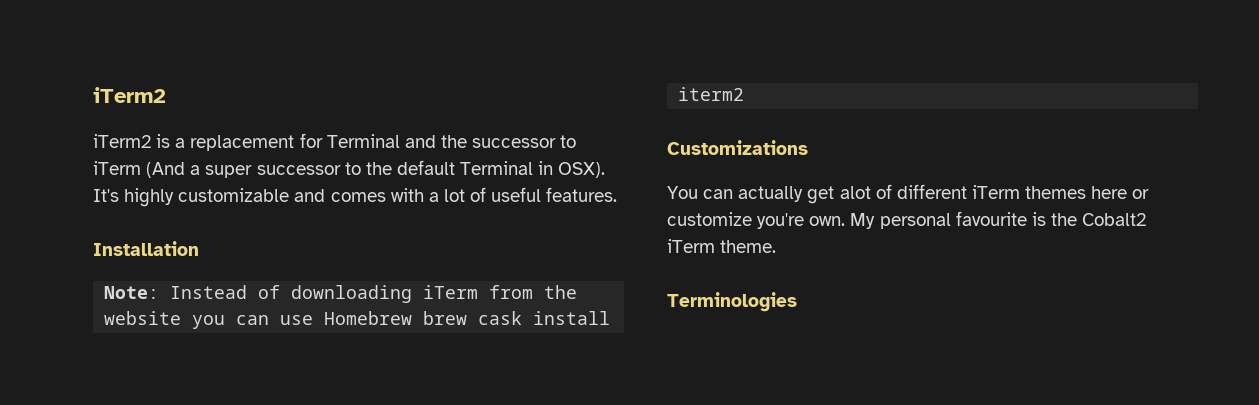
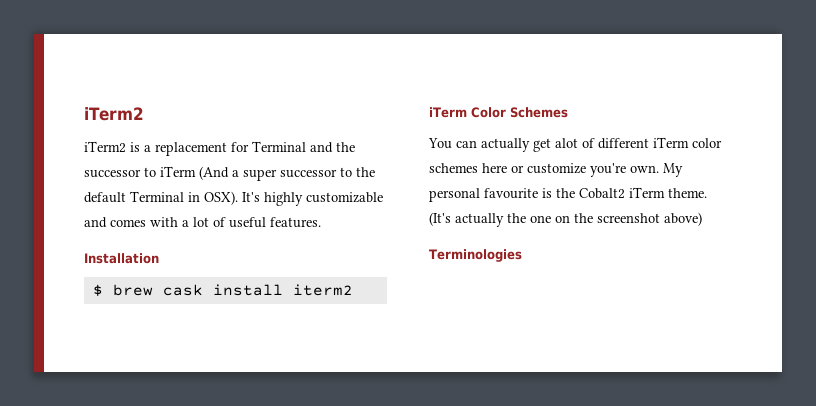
- Note: Instead of downloading iTerm from the website you can use Homebrew brew cask install iterm2
+ $ brew cask install iterm2
- Customizations
+ iTerm Color Schemes
- You can actually get alot of different iTerm themes here or customize you're own.
+ You can actually get alot of different iTerm color schemes here or customize you're own.
+ (It's actually the one on the screenshot above)

